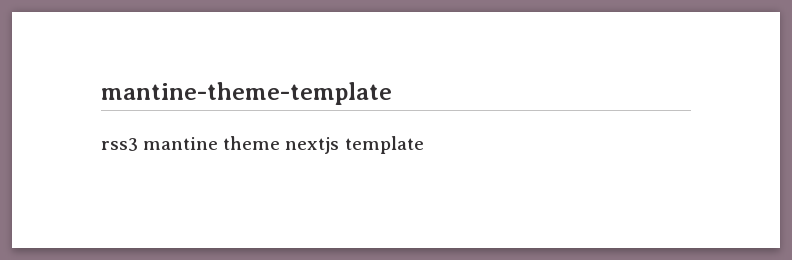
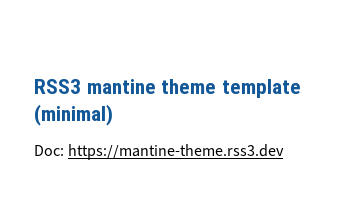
- mantine-theme-template
- rss3 mantine theme nextjs template
+ RSS3 mantine theme template (minimal)
+ Doc: https://mantine-theme.rss3.dev

